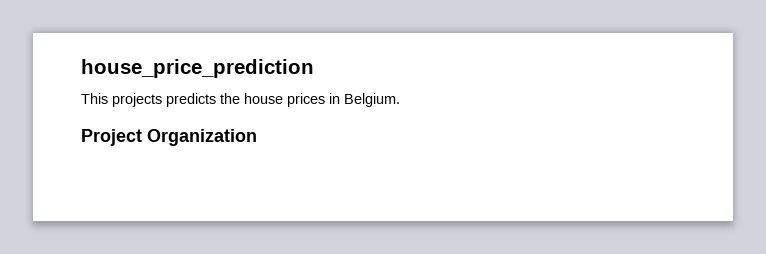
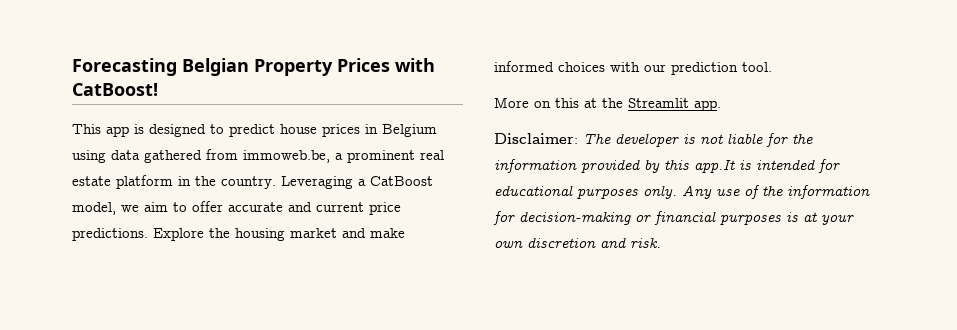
- house_price_prediction
- This projects predicts the house prices in Belgium.
- Project Organization
+ Forecasting Belgian Property Prices with CatBoost!
+ This app is designed to predict house prices in Belgium using data gathered from immoweb.be, a prominent real estate platform in the country. Leveraging a CatBoost model, we aim to offer accurate and current price predictions. Explore the housing market and make informed choices with our prediction tool.
+ More on this at the Streamlit app.
+ Disclaimer: The developer is not liable for the information provided by this app.It is intended for educational purposes only. Any use of the information for decision-making or financial purposes is at your own discretion and risk.

